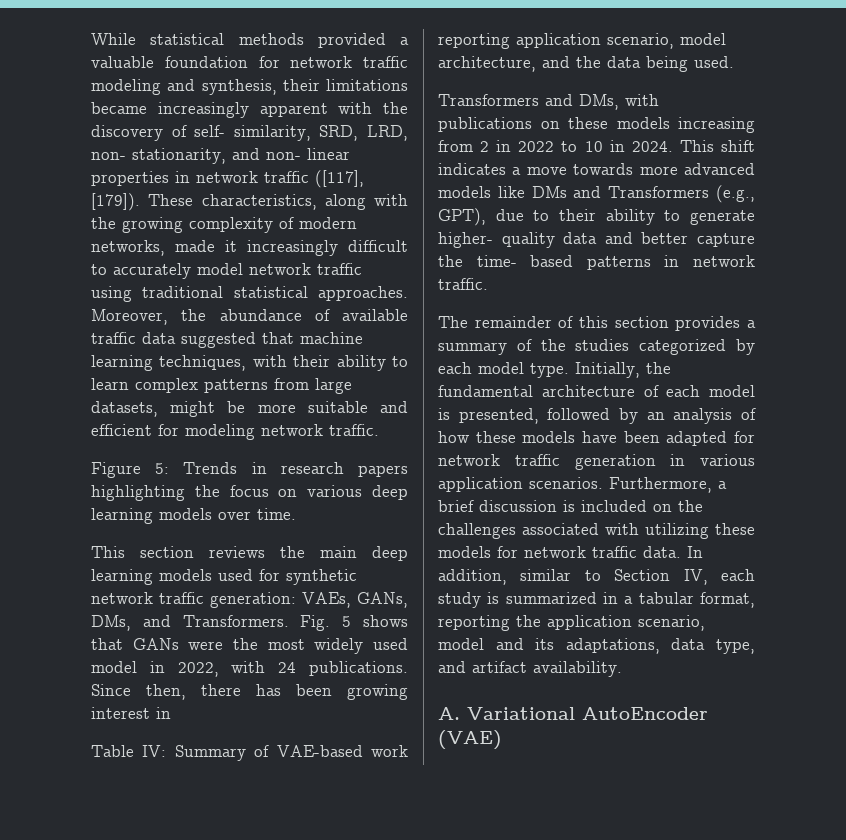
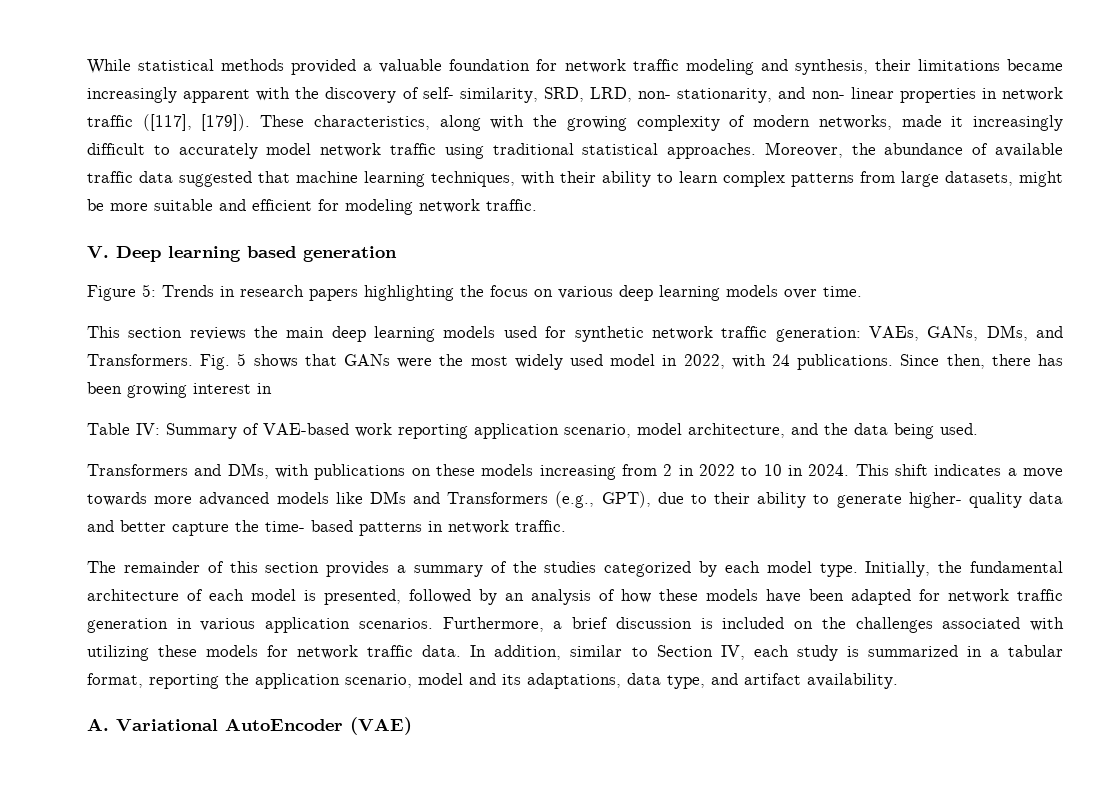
+ V. Deep learning based generation

